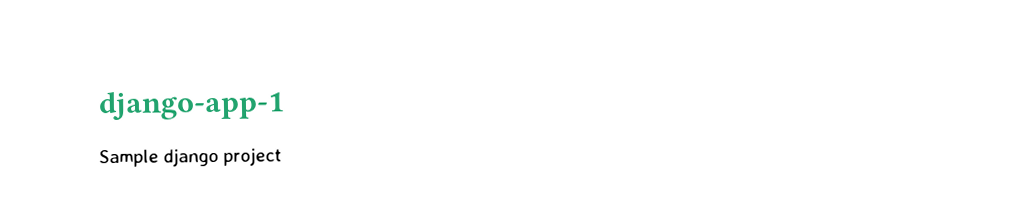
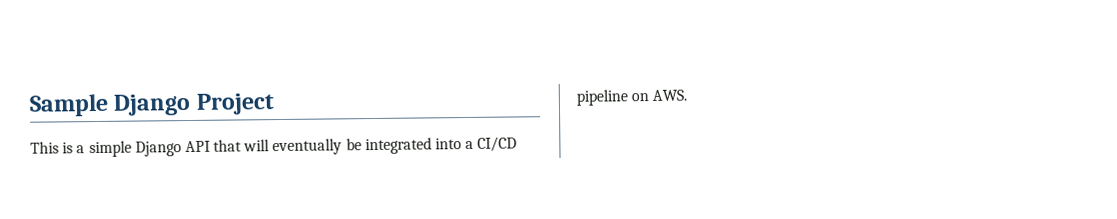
- django-app-1
- Sample django project
+ Sample Django Project
+ This is a simple Django API that will eventually be integrated into a CI/CD pipeline on AWS.

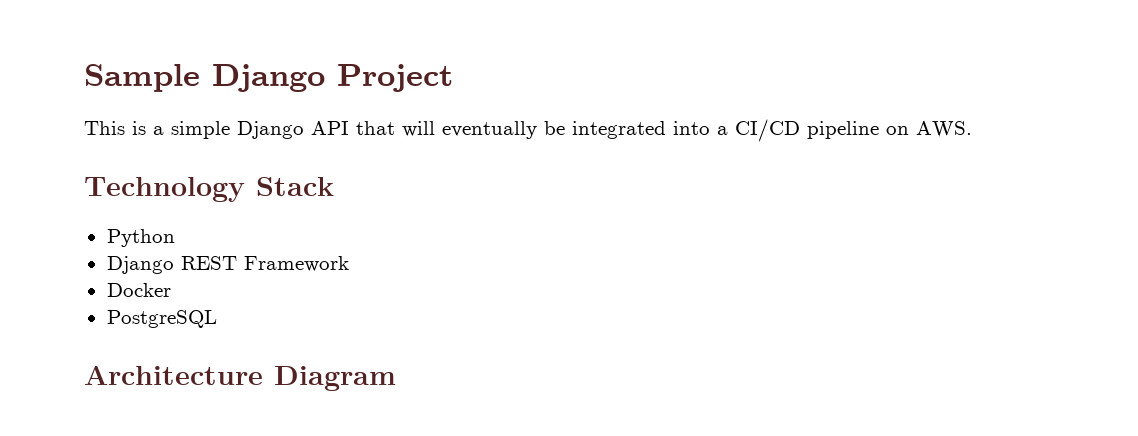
+ Technology Stack
+ Python
+ Django REST Framework
+ Docker
+ PostgreSQL
+ Architecture Diagram

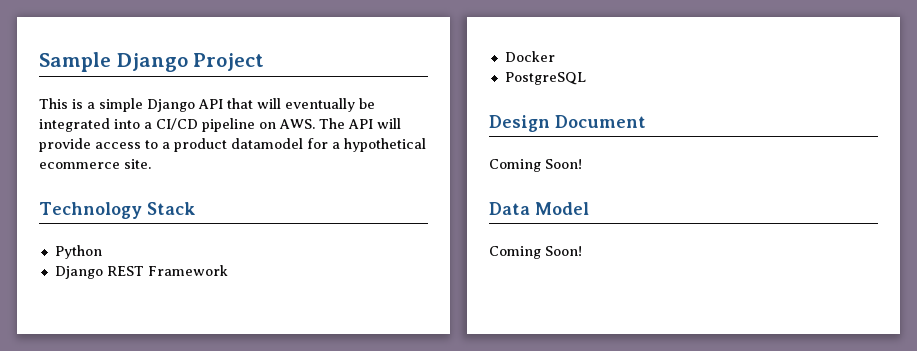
- This is a simple Django API that will eventually be integrated into a CI/CD pipeline on AWS.
+ This is a simple Django API that will eventually be integrated into a CI/CD pipeline on AWS. The API will provide access to a product datamodel for a hypothetical ecommerce site.
- Architecture Diagram
+ Design Document
+ Coming Soon!
+ Data Model
+ Coming Soon!

